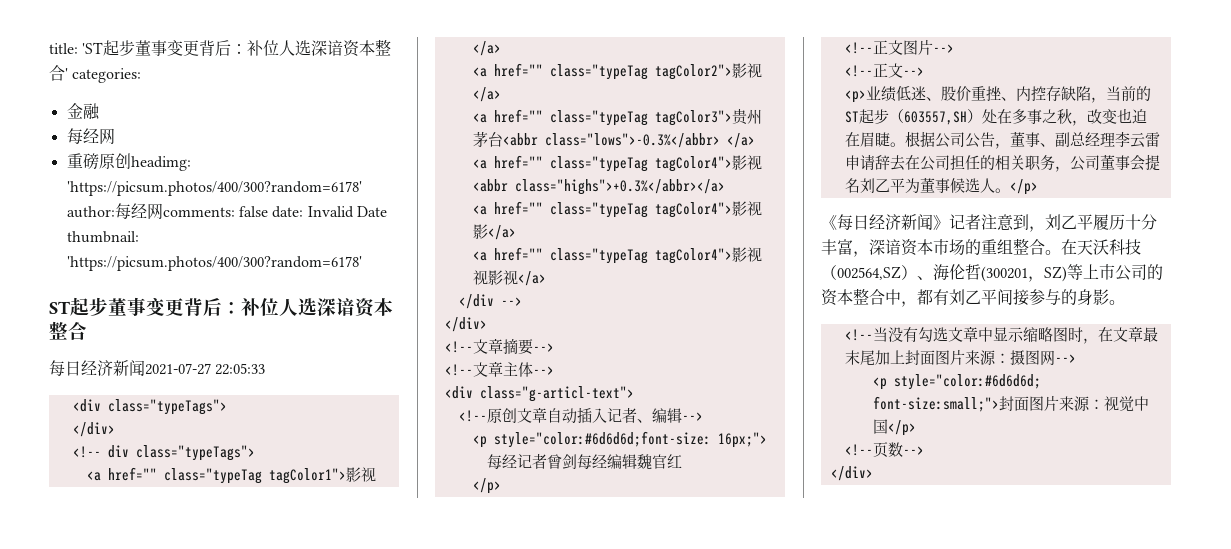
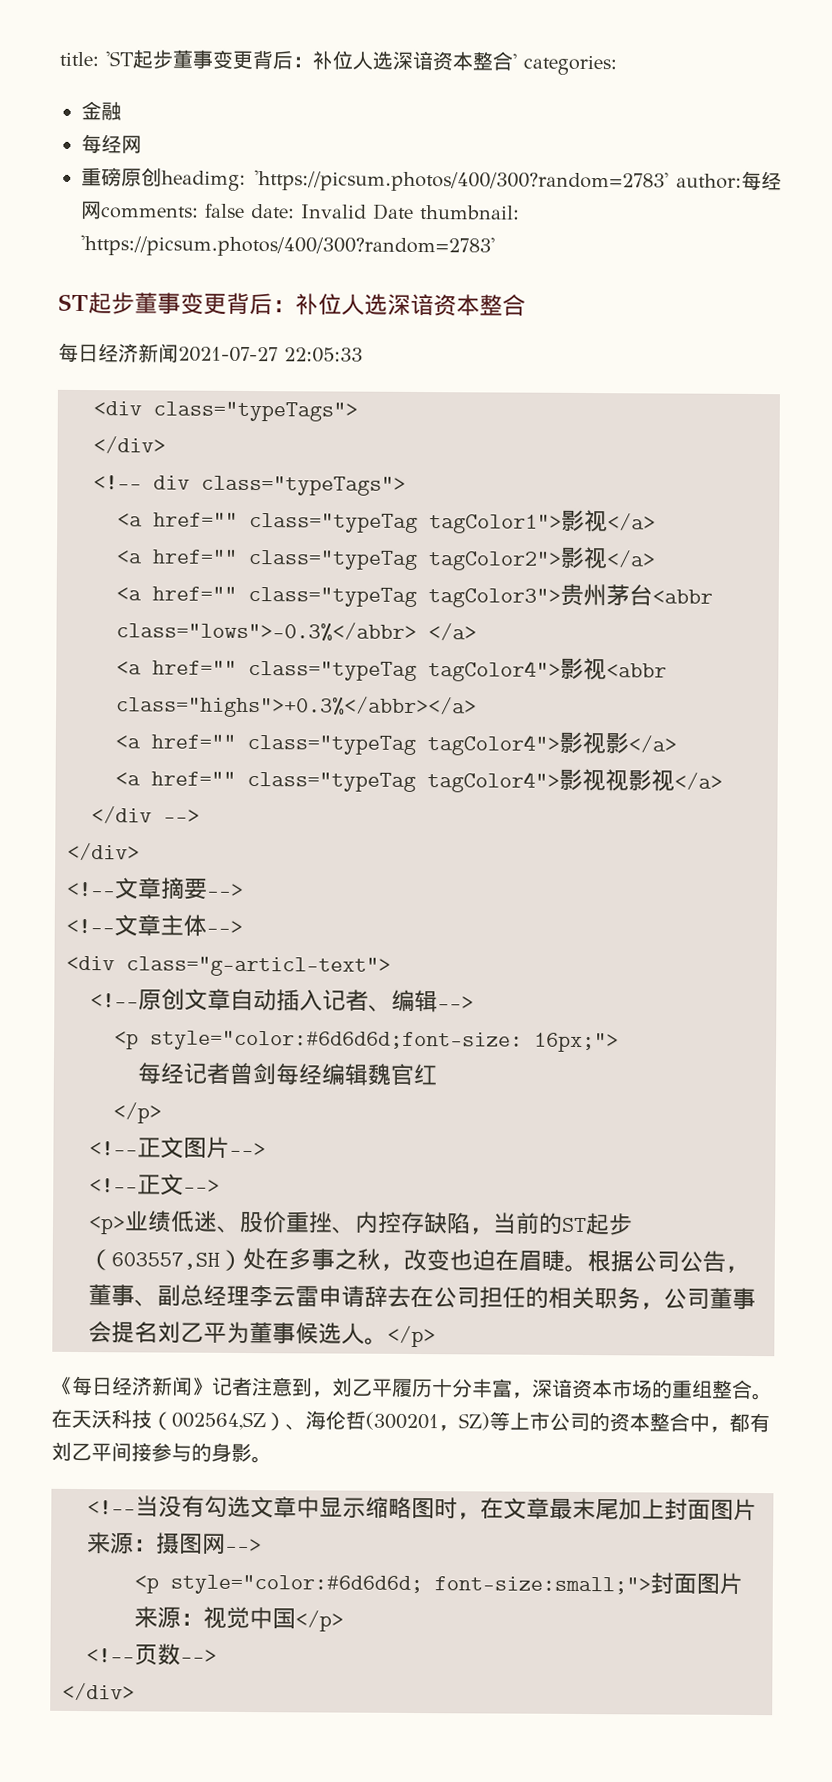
- 重磅原创headimg: 'https://picsum.photos/400/300?random=6178' author:每经网comments: false date: Invalid Date thumbnail: 'https://picsum.photos/400/300?random=6178'
+ 重磅原创headimg: 'https://picsum.photos/400/300?random=2783' author:每经网comments: false date: Invalid Date thumbnail: 'https://picsum.photos/400/300?random=2783'

